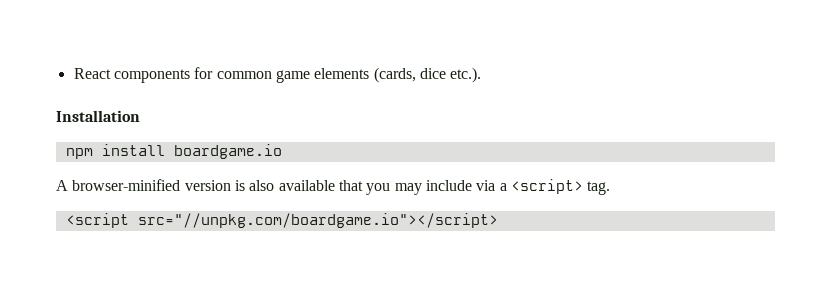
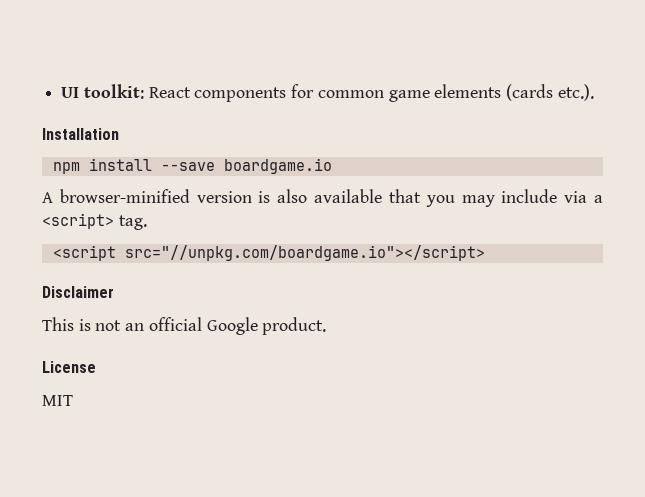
- React components for common game elements (cards, dice etc.).
+ UI toolkit: React components for common game elements (cards etc.).
- npm install boardgame.io
+ npm install --save boardgame.io
+ Disclaimer
+ This is not an official Google product.
+ License
+ MIT

